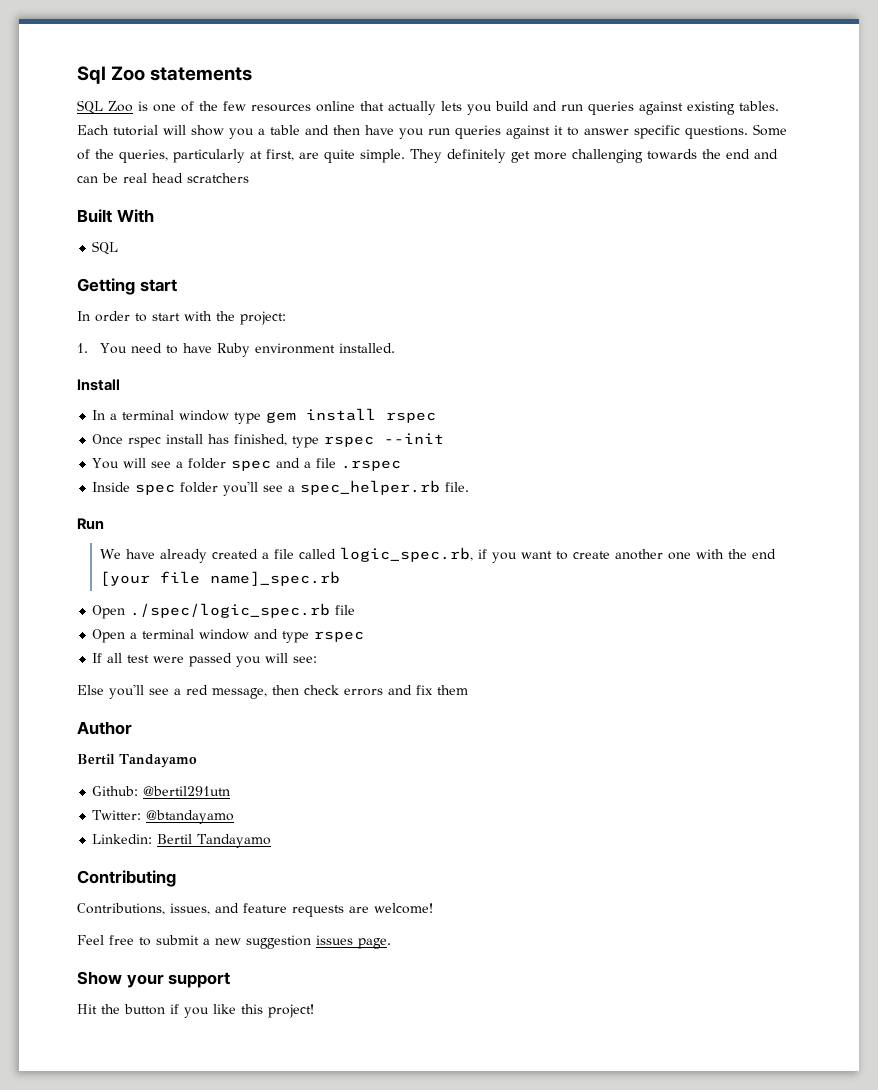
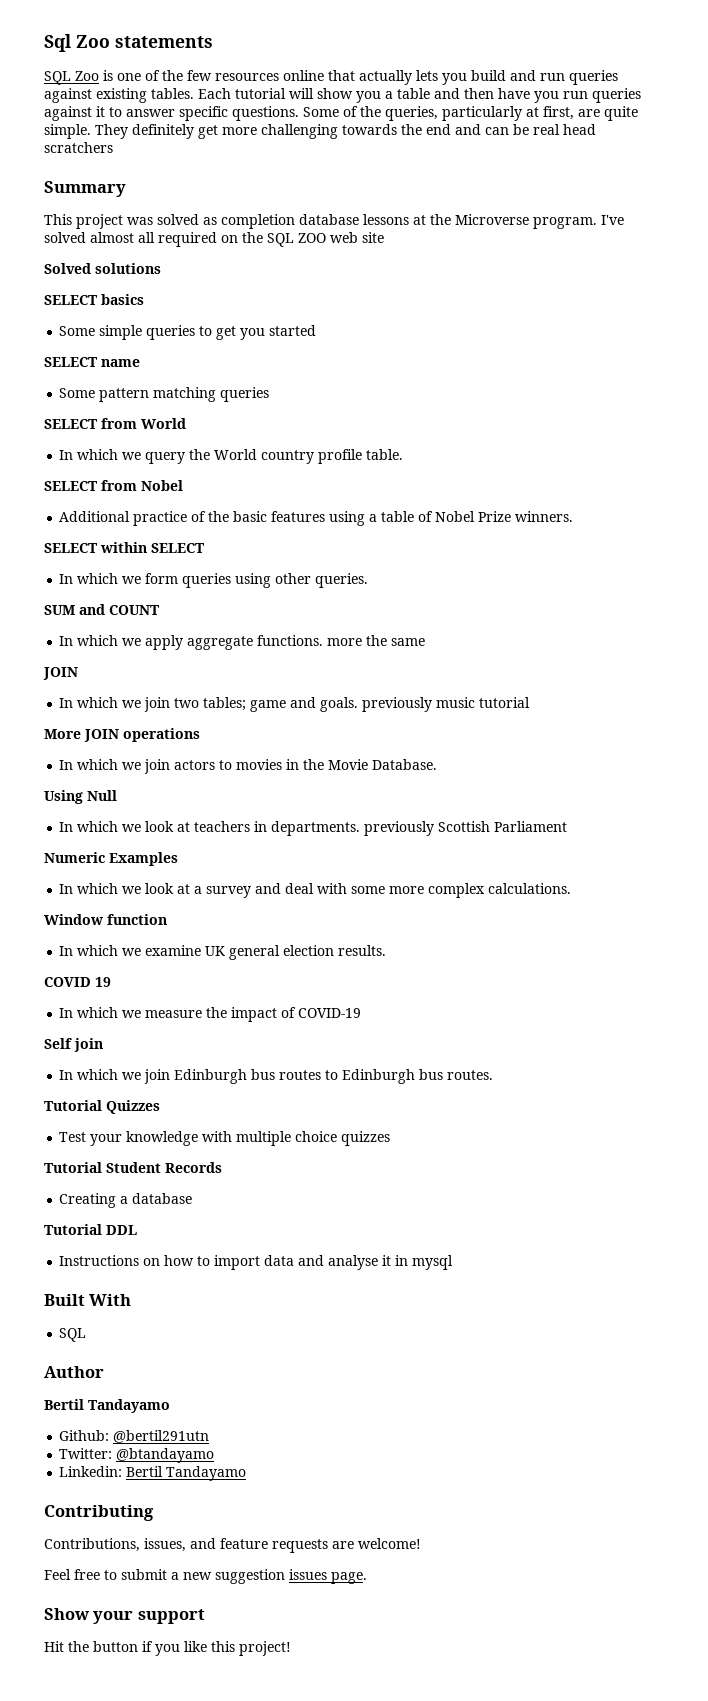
+ Summary
+ This project was solved as completion database lessons at the Microverse program. I've solved almost all required on the SQL ZOO web site
+ Solved solutions
+ SELECT basics
+ Some simple queries to get you started
+ SELECT name
+ Some pattern matching queries
+ SELECT from World
+ In which we query the World country profile table.
+ SELECT from Nobel
+ Additional practice of the basic features using a table of Nobel Prize winners.
+ SELECT within SELECT
+ In which we form queries using other queries.
+ SUM and COUNT
+ In which we apply aggregate functions. more the same
+ JOIN
+ In which we join two tables; game and goals. previously music tutorial
+ More JOIN operations
+ In which we join actors to movies in the Movie Database.
+ Using Null
+ In which we look at teachers in departments. previously Scottish Parliament
+ Numeric Examples
+ In which we look at a survey and deal with some more complex calculations.
+ Window function
+ In which we examine UK general election results.
+ COVID 19
+ In which we measure the impact of COVID-19
+ Self join
+ In which we join Edinburgh bus routes to Edinburgh bus routes.
+ Tutorial Quizzes
+ Test your knowledge with multiple choice quizzes
+ Tutorial Student Records
+ Creating a database
+ Tutorial DDL
+ Instructions on how to import data and analyse it in mysql
  Built With
  SQL
- Getting start
- In order to start with the project:
- 1. You need to have Ruby environment installed.
- Install
- In a terminal window type gem install rspec
- Once rspec install has finished, type rspec --init
- You will see a folder spec and a file .rspec
- Inside spec folder you'll see a spec_helper.rb file.
- Run
- We have already created a file called logic_spec.rb, if you want to create another one with the end [your file name]_spec.rb
- Open ./spec/logic_spec.rb file
- Open a terminal window and type rspec
- If all test were passed you will see:
- Else you'll see a red message, then check errors and fix them

